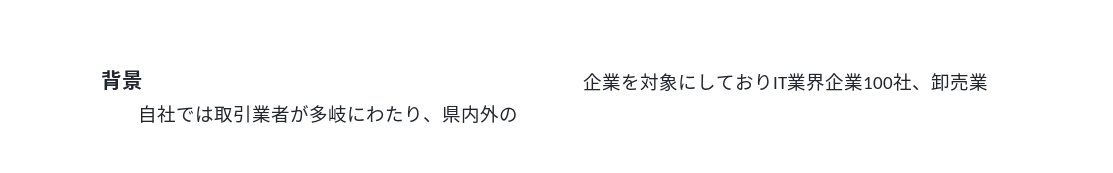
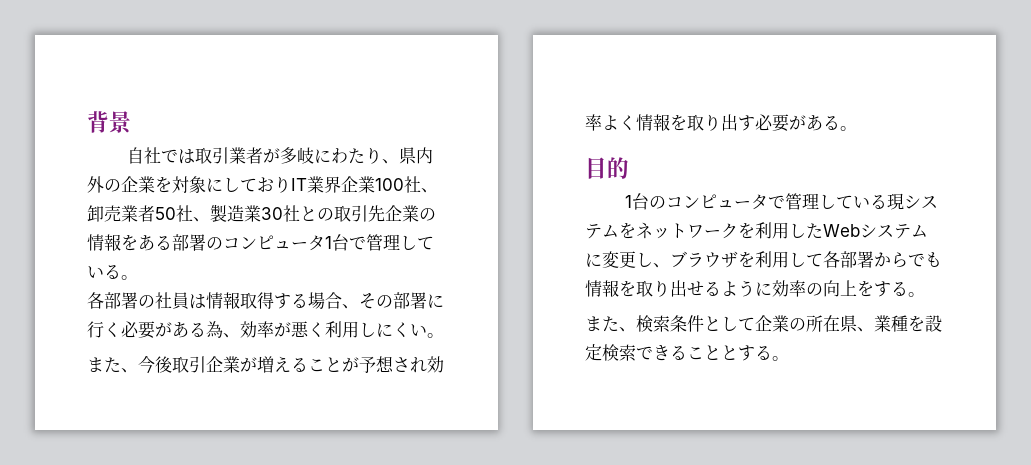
- 自社では取引業者が多岐にわたり、県内外の企業を対象にしておりIT業界企業100社、卸売業
+ 自社では取引業者が多岐にわたり、県内外の企業を対象にしておりIT業界企業100社、卸売業者50社、製造業30社との取引先企業の情報をある部署のコンピュータ1台で管理している。
+ 各部署の社員は情報取得する場合、その部署に行く必要がある為、効率が悪く利用しにくい。
+ また、今後取引企業が増えることが予想され効率よく情報を取り出す必要がある。
+ 目的
+ 1台のコンピュータで管理している現システムをネットワークを利用したWebシステムに変更し、ブラウザを利用して各部署からでも情報を取り出せるように効率の向上をする。
+ また、検索条件として企業の所在県、業種を設定検索できることとする。

